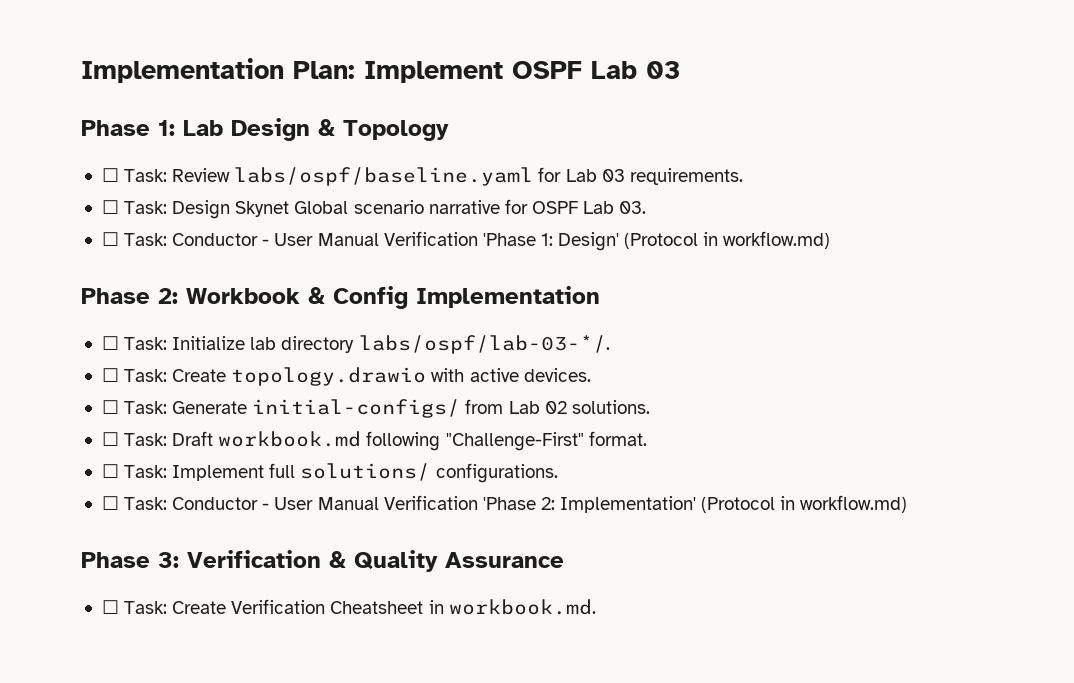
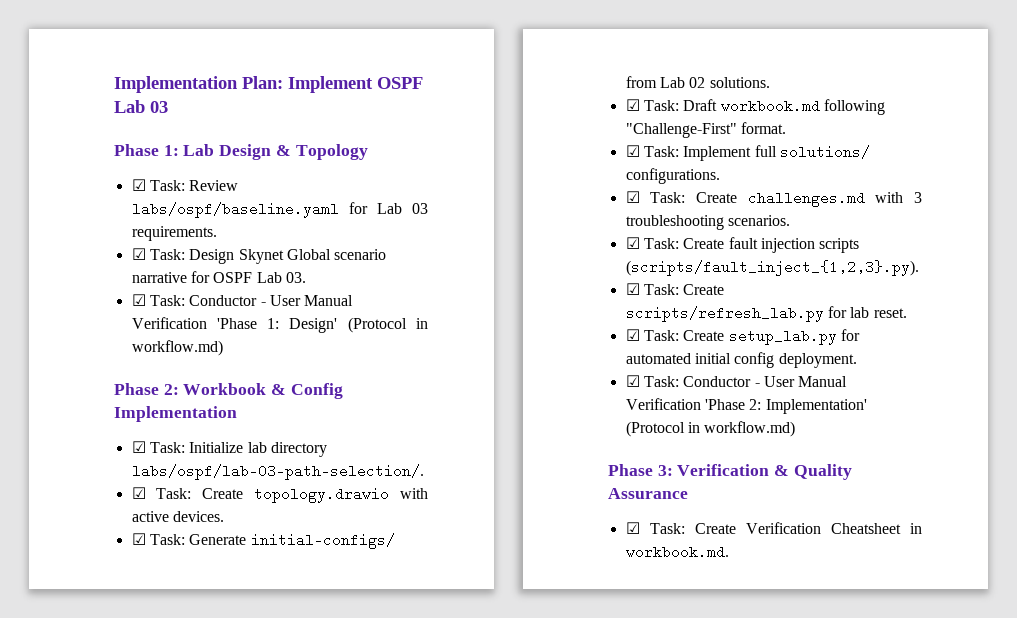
- ☐ Task: Review labs/ospf/baseline.yaml for Lab 03 requirements.
+ ☑ Task: Review labs/ospf/baseline.yaml for Lab 03 requirements.
- ☐ Task: Design Skynet Global scenario narrative for OSPF Lab 03.
+ ☑ Task: Design Skynet Global scenario narrative for OSPF Lab 03.
- ☐ Task: Conductor - User Manual Verification 'Phase 1: Design' (Protocol in workflow.md)
+ ☑ Task: Conductor - User Manual Verification 'Phase 1: Design' (Protocol in workflow.md)
- ☐ Task: Initialize lab directory labs/ospf/lab-03-*/.
- ☐ Task: Create topology.drawio with active devices.
+ ☑ Task: Initialize lab directory labs/ospf/lab-03-path-selection/.
+ ☑ Task: Create topology.drawio with active devices.
- ☐ Task: Generate initial-configs/ from Lab 02 solutions.
+ ☑ Task: Generate initial-configs/ from Lab 02 solutions.
- ☐ Task: Draft workbook.md following "Challenge-First" format.
+ ☑ Task: Draft workbook.md following "Challenge-First" format.
- ☐ Task: Implement full solutions/ configurations.
+ ☑ Task: Implement full solutions/ configurations.
- ☐ Task: Conductor - User Manual Verification 'Phase 2: Implementation' (Protocol in workflow.md)
+ ☑ Task: Create challenges.md with 3 troubleshooting scenarios.
+ ☑ Task: Create fault injection scripts (scripts/fault_inject_{1,2,3}.py).
+ ☑ Task: Create scripts/refresh_lab.py for lab reset.
+ ☑ Task: Create setup_lab.py for automated initial config deployment.
+ ☑ Task: Conductor - User Manual Verification 'Phase 2: Implementation' (Protocol in workflow.md)
- ☐ Task: Create Verification Cheatsheet in workbook.md.
+ ☑ Task: Create Verification Cheatsheet in workbook.md.

